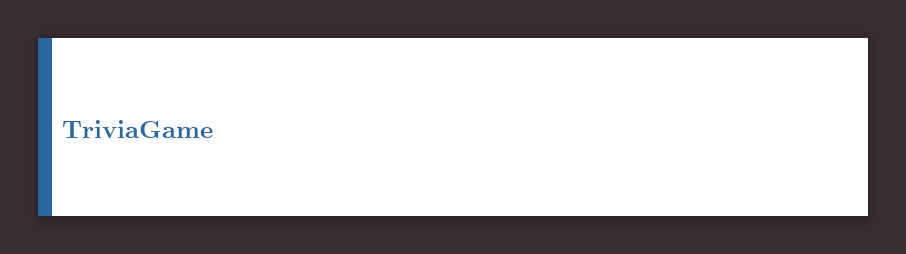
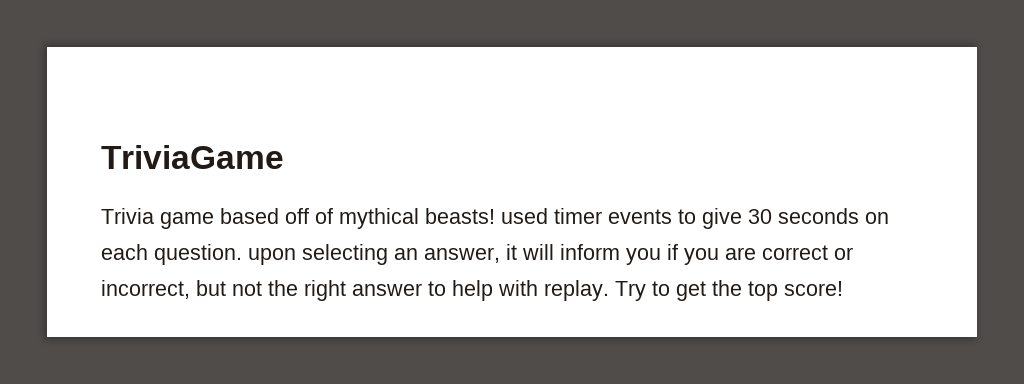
+ Trivia game based off of mythical beasts! used timer events to give 30 seconds on each question. upon selecting an answer, it will inform you if you are correct or incorrect, but not the right answer to help with replay. Try to get the top score!

